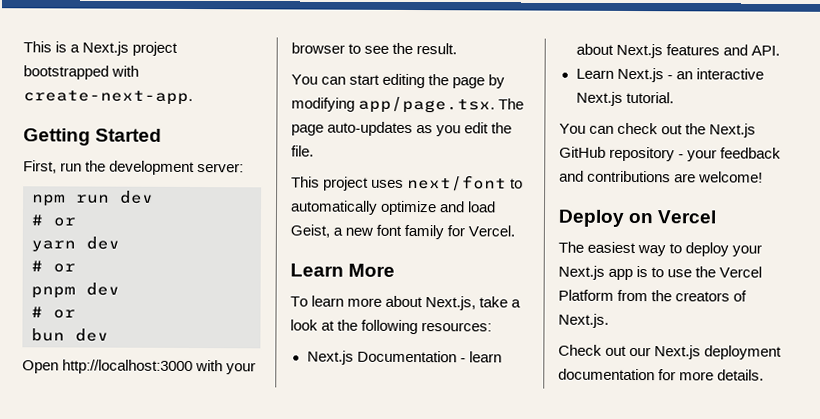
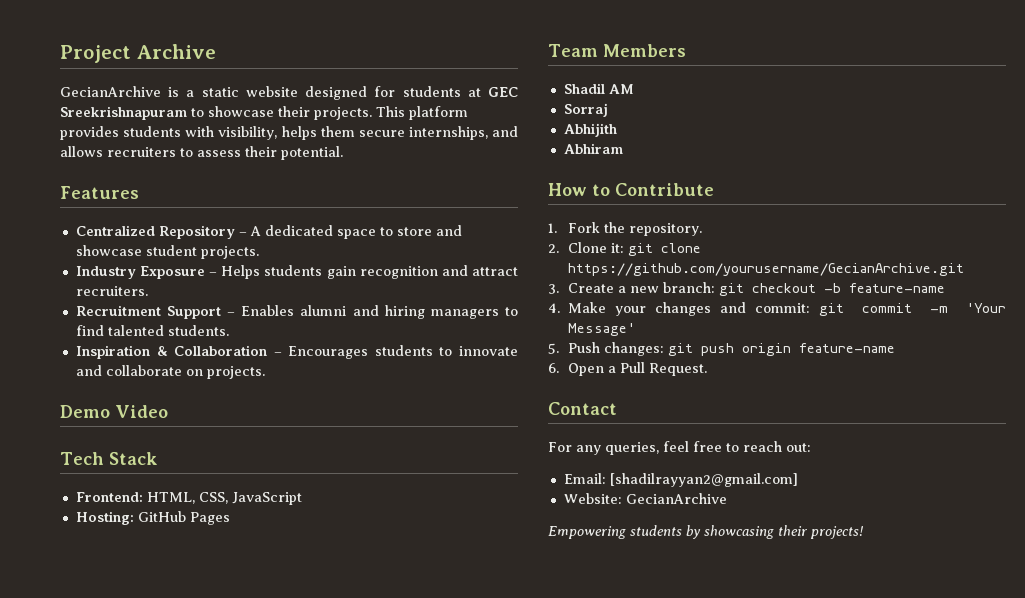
- This is a Next.js project bootstrapped with create-next-app.
- Getting Started
- First, run the development server:
- npm run dev
- # or
- yarn dev
- # or
- pnpm dev
- # or
- bun dev
- Open http://localhost:3000 with your browser to see the result.
- You can start editing the page by modifying app/page.tsx. The page auto-updates as you edit the file.
- This project uses next/font to automatically optimize and load Geist, a new font family for Vercel.
- Learn More
- To learn more about Next.js, take a look at the following resources:
- Next.js Documentation - learn about Next.js features and API.
- Learn Next.js - an interactive Next.js tutorial.
- You can check out the Next.js GitHub repository - your feedback and contributions are welcome!
- Deploy on Vercel
- The easiest way to deploy your Next.js app is to use the Vercel Platform from the creators of Next.js.
- Check out our Next.js deployment documentation for more details.
+ Project Archive
+ GecianArchive is a static website designed for students at GEC Sreekrishnapuram to showcase their projects. This platform provides students with visibility, helps them secure internships, and allows recruiters to assess their potential.
+ Features
+ Centralized Repository – A dedicated space to store and showcase student projects.
+ Industry Exposure – Helps students gain recognition and attract recruiters.
+ Recruitment Support – Enables alumni and hiring managers to find talented students.
+ Inspiration & Collaboration – Encourages students to innovate and collaborate on projects.
+ Demo Video
+ Tech Stack
+ Frontend: HTML, CSS, JavaScript
+ Hosting: GitHub Pages
+ Team Members
+ Shadil AM
+ Sorraj
+ Abhijith
+ Abhiram
+ How to Contribute
+ 1. Fork the repository.
+ 2. Clone it: git clone https://github.com/yourusername/GecianArchive.git
+ 3. Create a new branch: git checkout -b feature-name
+ 4. Make your changes and commit: git commit -m 'Your Message'
+ 5. Push changes: git push origin feature-name
+ 6. Open a Pull Request.
+ Contact
+ For any queries, feel free to reach out:
+ Email: [shadilrayyan2@gmail.com]
+ Website: GecianArchive
+ Empowering students by showcasing their projects!

